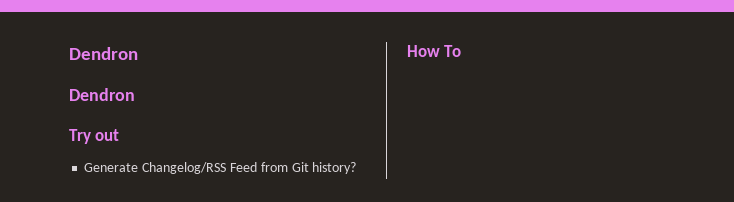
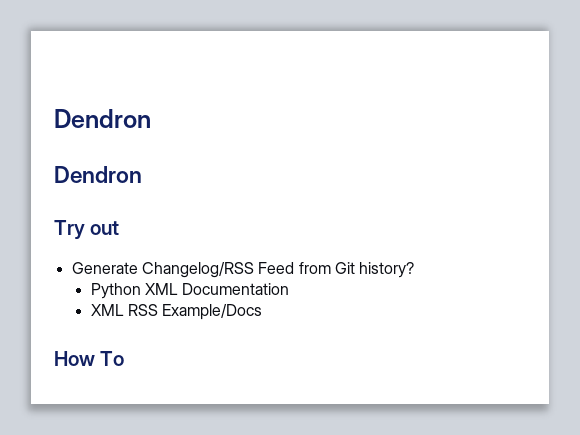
+ Python XML Documentation
+ XML RSS Example/Docs

